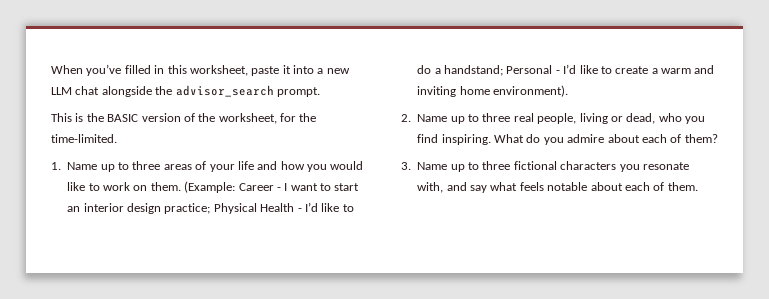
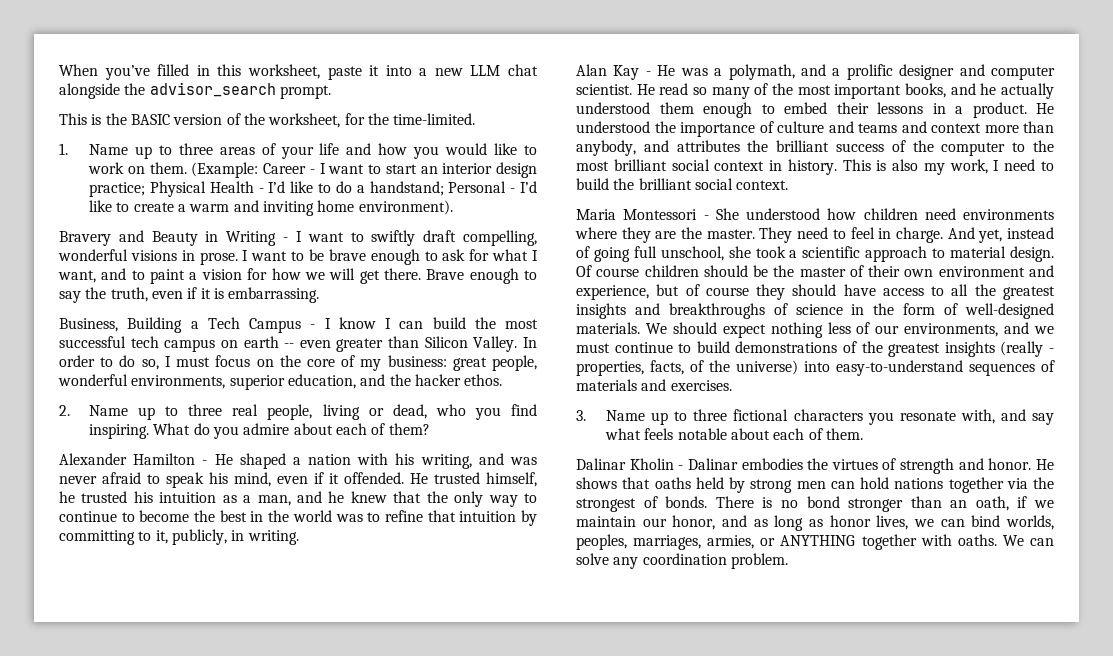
+ Bravery and Beauty in Writing - I want to swiftly draft compelling, wonderful visions in prose. I want to be brave enough to ask for what I want, and to paint a vision for how we will get there. Brave enough to say the truth, even if it is embarrassing.
+ Business, Building a Tech Campus - I know I can build the most successful tech campus on earth -- even greater than Silicon Valley. In order to do so, I must focus on the core of my business: great people, wonderful environments, superior education, and the hacker ethos.
+ Alexander Hamilton - He shaped a nation with his writing, and was never afraid to speak his mind, even if it offended. He trusted himself, he trusted his intuition as a man, and he knew that the only way to continue to become the best in the world was to refine that intuition by committing to it, publicly, in writing.
+ Alan Kay - He was a polymath, and a prolific designer and computer scientist. He read so many of the most important books, and he actually understood them enough to embed their lessons in a product. He understood the importance of culture and teams and context more than anybody, and attributes the brilliant success of the computer to the most brilliant social context in history. This is also my work, I need to build the brilliant social context.
+ Maria Montessori - She understood how children need environments where they are the master. They need to feel in charge. And yet, instead of going full unschool, she took a scientific approach to material design. Of course children should be the master of their own environment and experience, but of course they should have access to all the greatest insights and breakthroughs of science in the form of well-designed materials. We should expect nothing less of our environments, and we must continue to build demonstrations of the greatest insights (really - properties, facts, of the universe) into easy-to-understand sequences of materials and exercises.
+ Dalinar Kholin - Dalinar embodies the virtues of strength and honor. He shows that oaths held by strong men can hold nations together via the strongest of bonds. There is no bond stronger than an oath, if we maintain our honor, and as long as honor lives, we can bind worlds, peoples, marriages, armies, or ANYTHING together with oaths. We can solve any coordination problem.

